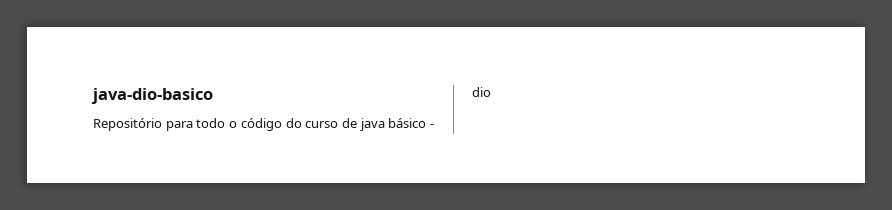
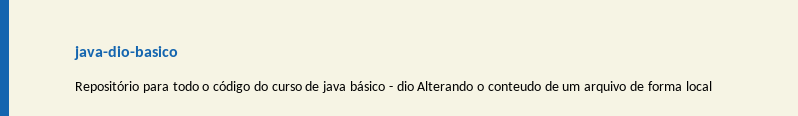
- Repositório para todo o código do curso de java básico - dio
+ Repositório para todo o código do curso de java básico - dio Alterando o conteudo de um arquivo de forma local

